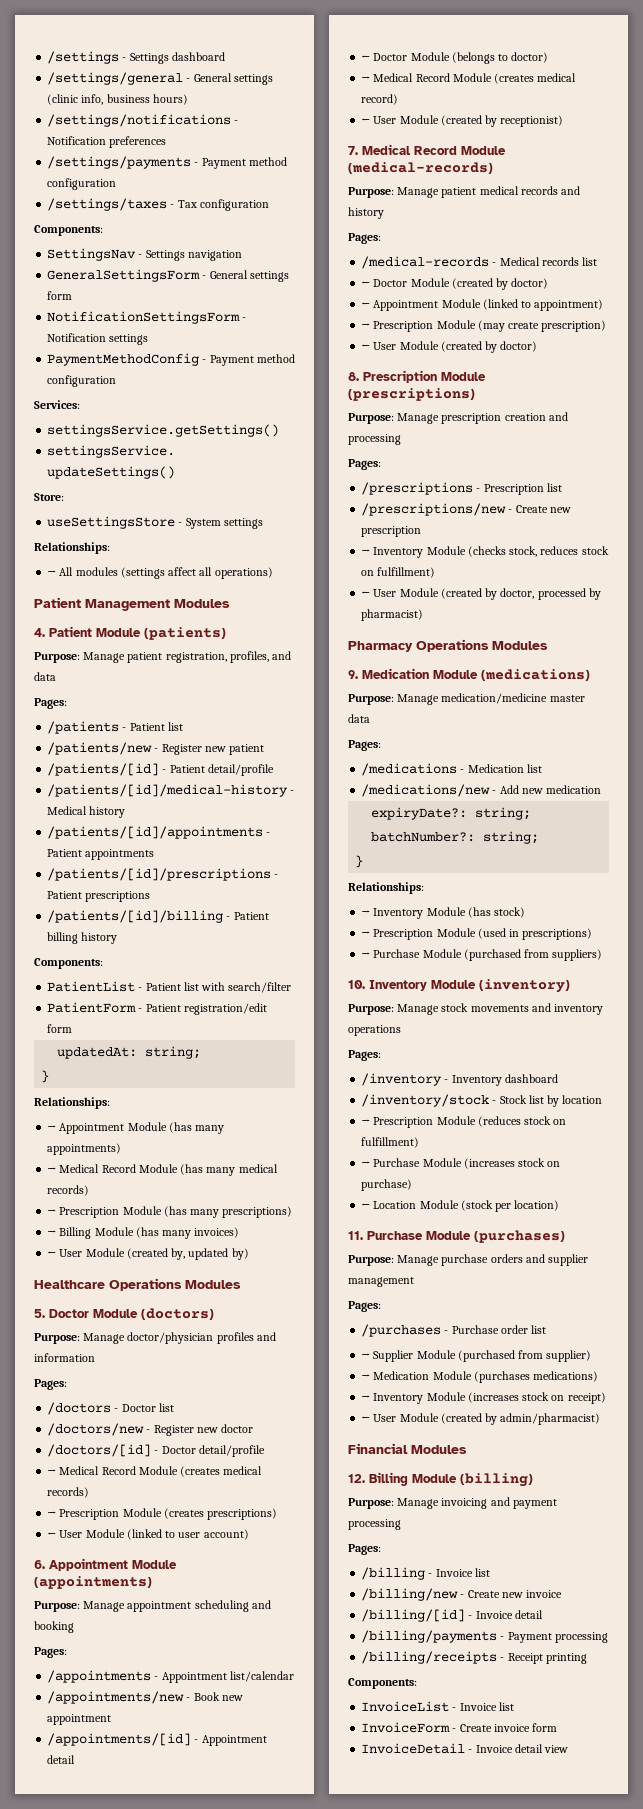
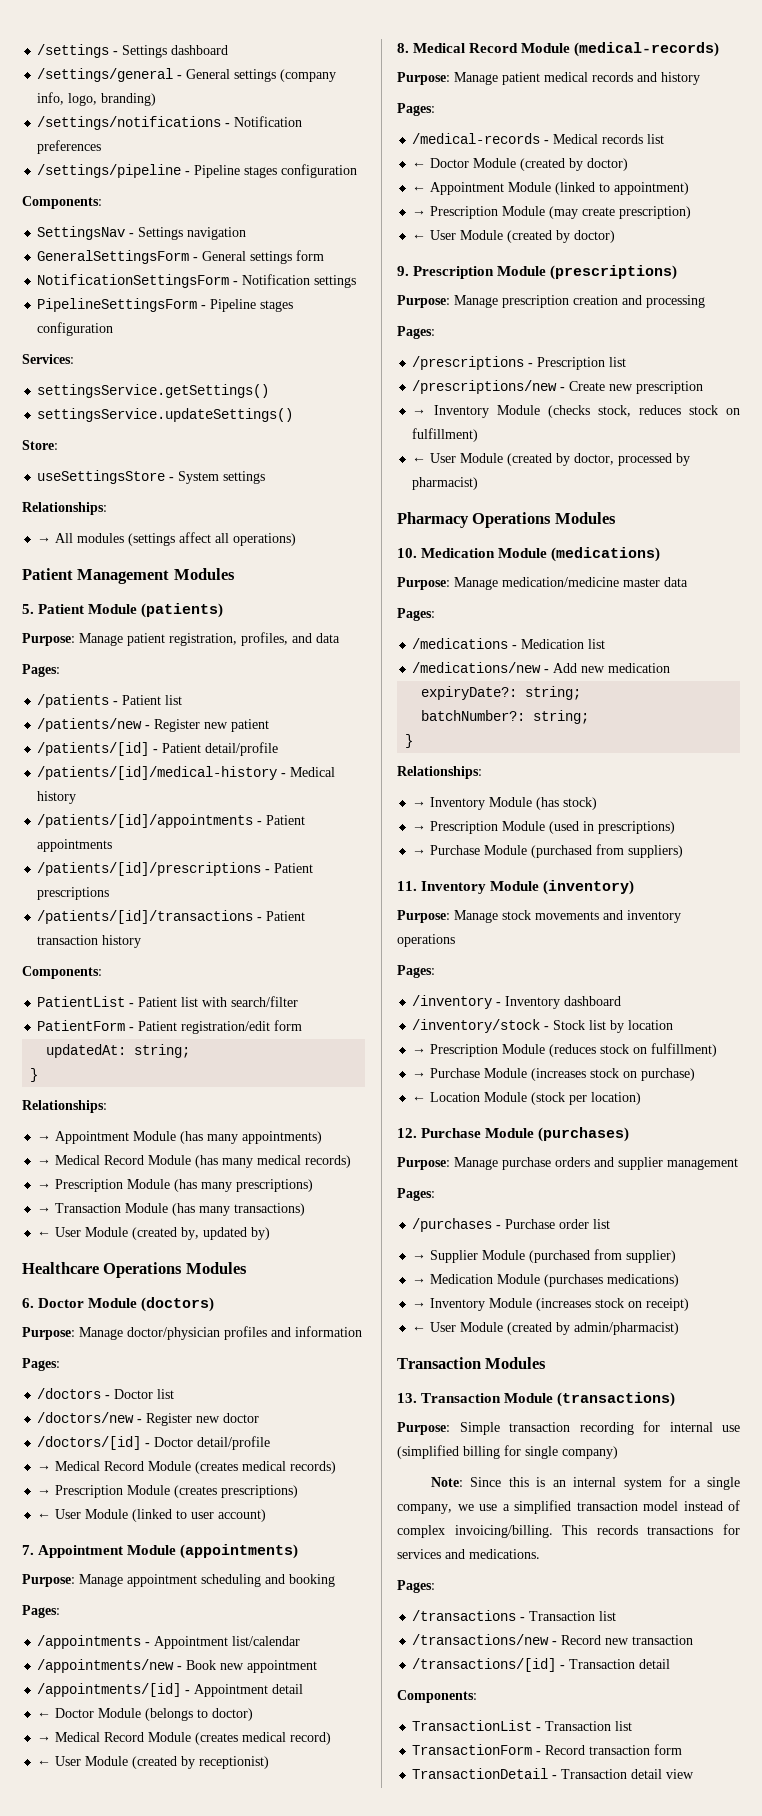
- /settings/general - General settings (clinic info, business hours)
+ /settings/general - General settings (company info, logo, branding)
- /settings/payments - Payment method configuration
- /settings/taxes - Tax configuration
+ /settings/pipeline - Pipeline stages configuration
- PaymentMethodConfig - Payment method configuration
+ PipelineSettingsForm - Pipeline stages configuration
- 4. Patient Module (patients)
+ 5. Patient Module (patients)
- /patients/[id]/billing - Patient billing history
+ /patients/[id]/transactions - Patient transaction history
- → Billing Module (has many invoices)
+ → Transaction Module (has many transactions)
- 5. Doctor Module (doctors)
+ 6. Doctor Module (doctors)
- 6. Appointment Module (appointments)
+ 7. Appointment Module (appointments)
- 7. Medical Record Module (medical-records)
+ 8. Medical Record Module (medical-records)
- 8. Prescription Module (prescriptions)
+ 9. Prescription Module (prescriptions)
- 9. Medication Module (medications)
+ 10. Medication Module (medications)
- 10. Inventory Module (inventory)
+ 11. Inventory Module (inventory)
- 11. Purchase Module (purchases)
+ 12. Purchase Module (purchases)
- Financial Modules
- 12. Billing Module (billing)
- Purpose: Manage invoicing and payment processing
+ Transaction Modules
+ 13. Transaction Module (transactions)
+ Purpose: Simple transaction recording for internal use (simplified billing for single company)
+ Note: Since this is an internal system for a single company, we use a simplified transaction model instead of complex invoicing/billing. This records transactions for services and medications.
  Pages:
- /billing - Invoice list
- /billing/new - Create new invoice
- /billing/[id] - Invoice detail
- /billing/payments - Payment processing
- /billing/receipts - Receipt printing
+ /transactions - Transaction list
+ /transactions/new - Record new transaction
+ /transactions/[id] - Transaction detail
  Components:
- InvoiceList - Invoice list
- InvoiceForm - Create invoice form
- InvoiceDetail - Invoice detail view
+ TransactionList - Transaction list
+ TransactionForm - Record transaction form
+ TransactionDetail - Transaction detail view

